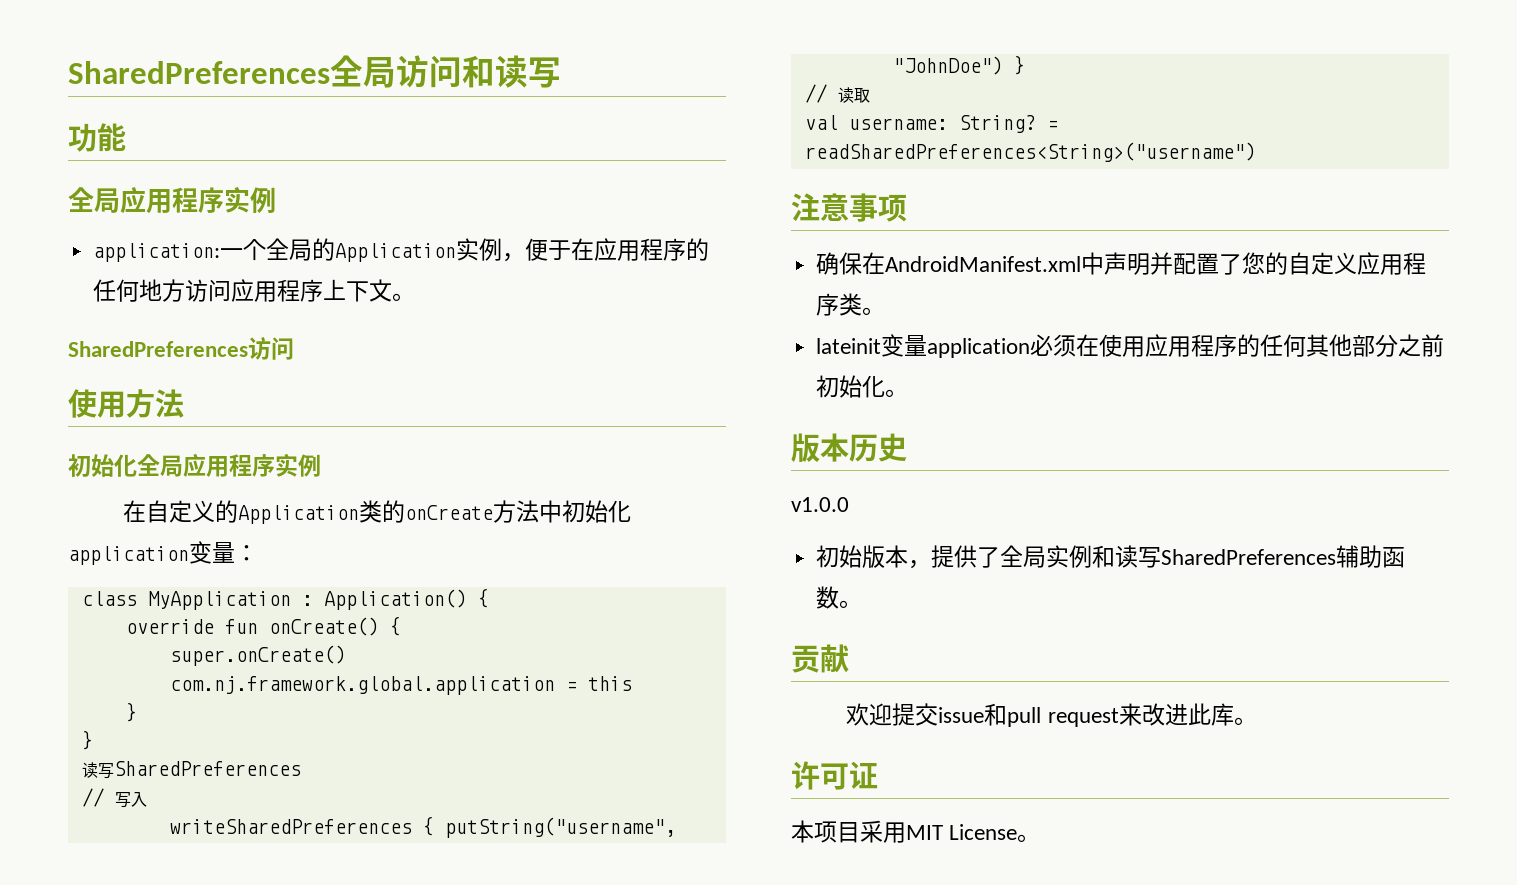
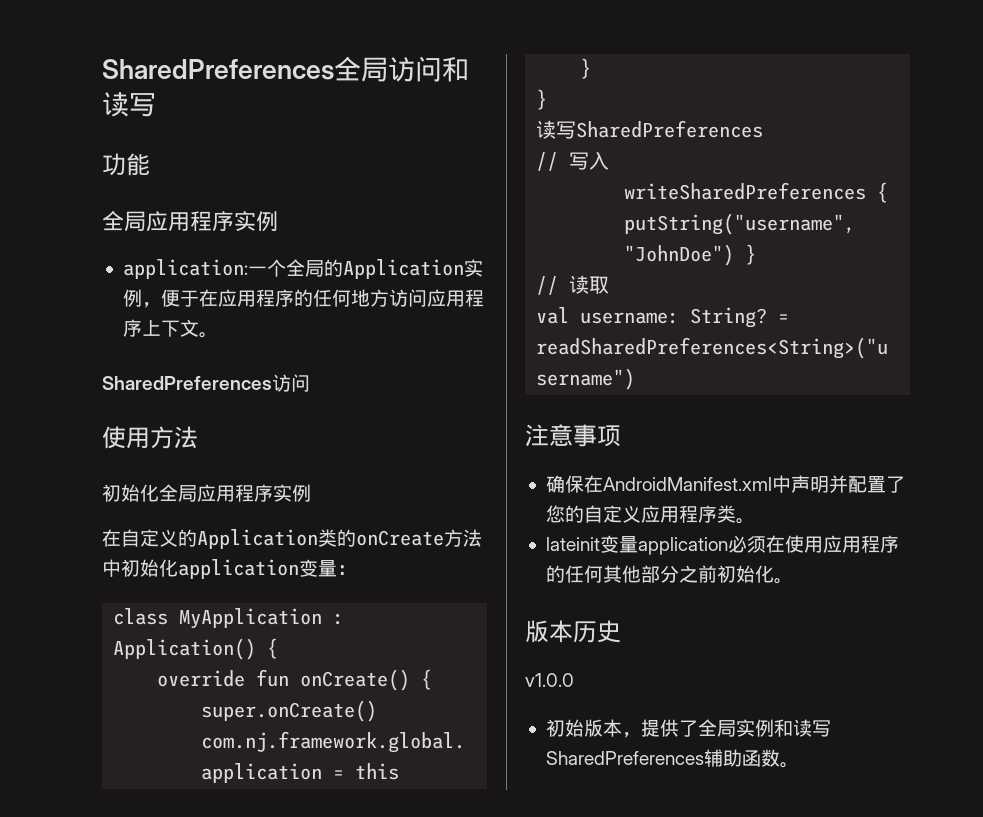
- 贡献
- 欢迎提交issue和pull request来改进此库。
- 许可证
- 本项目采用MIT License。

